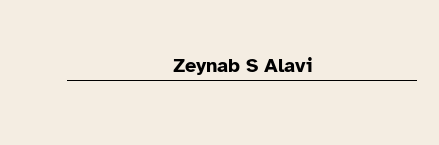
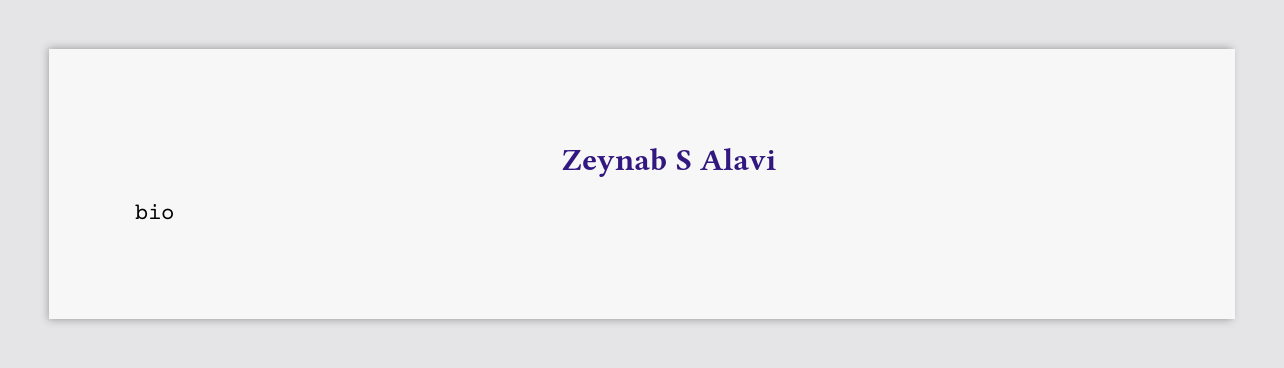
+ bio

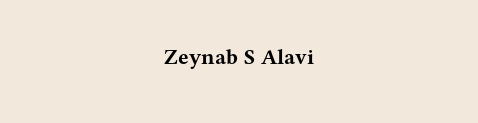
- bio

